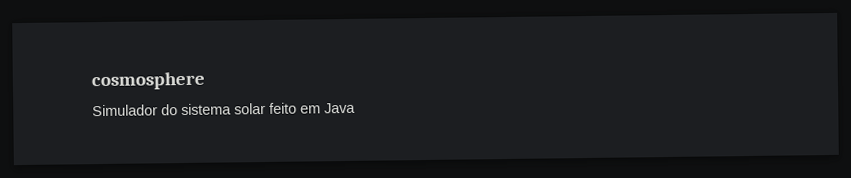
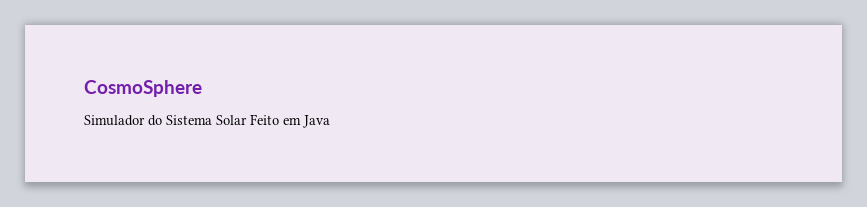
- cosmosphere
+ CosmoSphere
- Simulador do sistema solar feito em Java
+ Simulador do Sistema Solar Feito em Java

